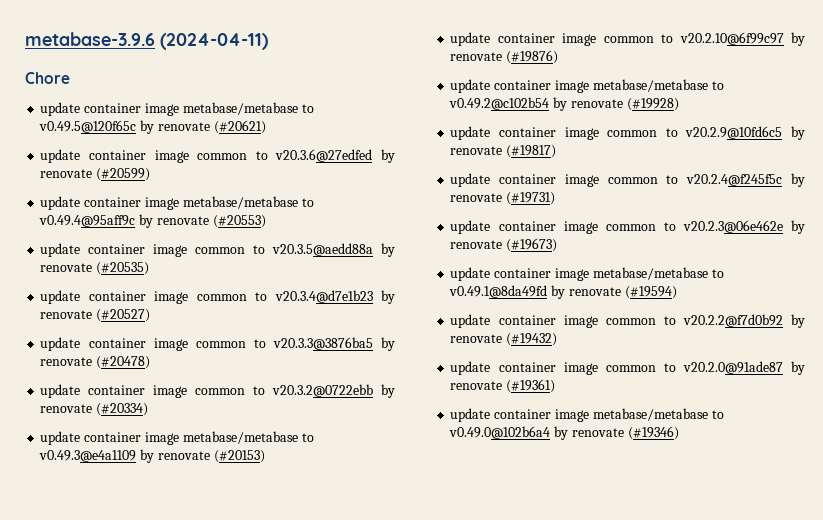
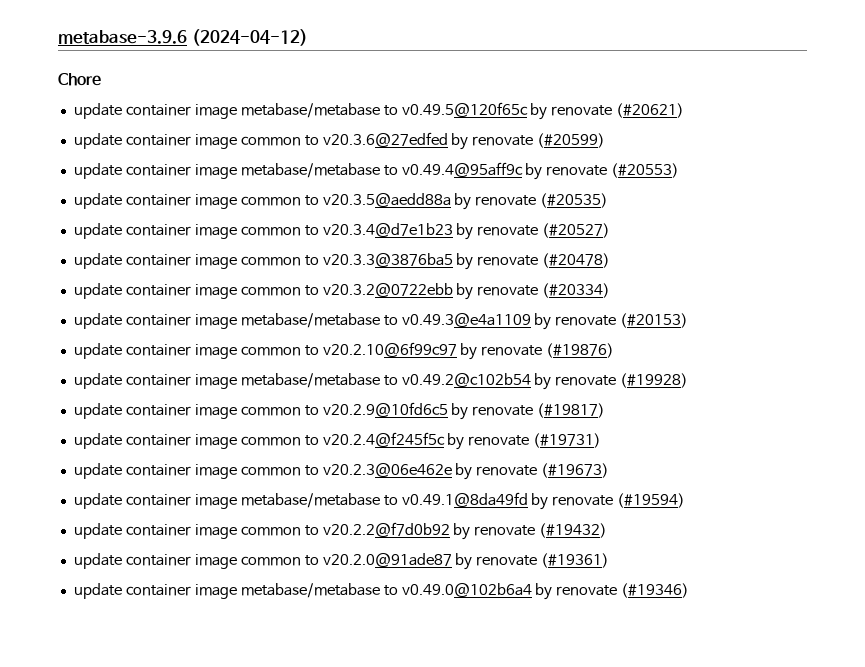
- metabase-3.9.6 (2024-04-11)
+ metabase-3.9.6 (2024-04-12)

